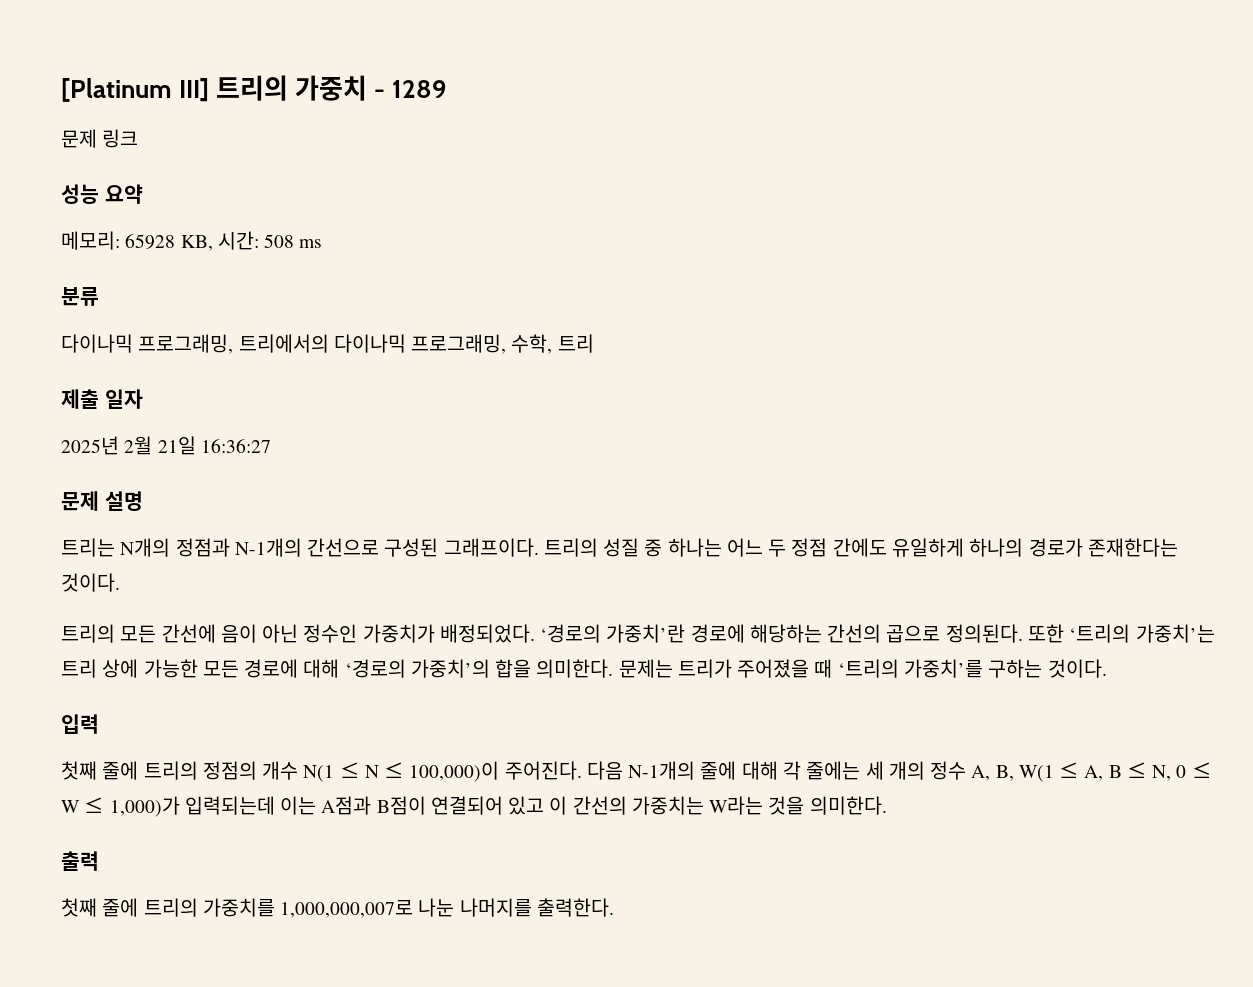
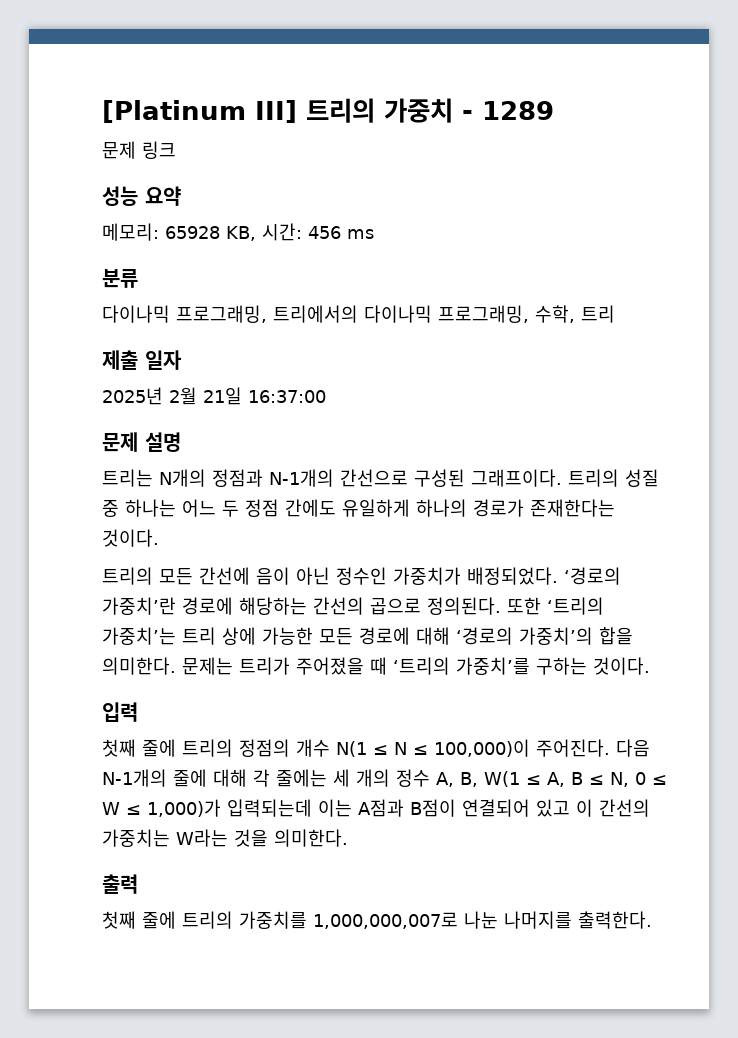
- 메모리: 65928 KB, 시간: 508 ms
+ 메모리: 65928 KB, 시간: 456 ms
- 2025년 2월 21일 16:36:27
+ 2025년 2월 21일 16:37:00

